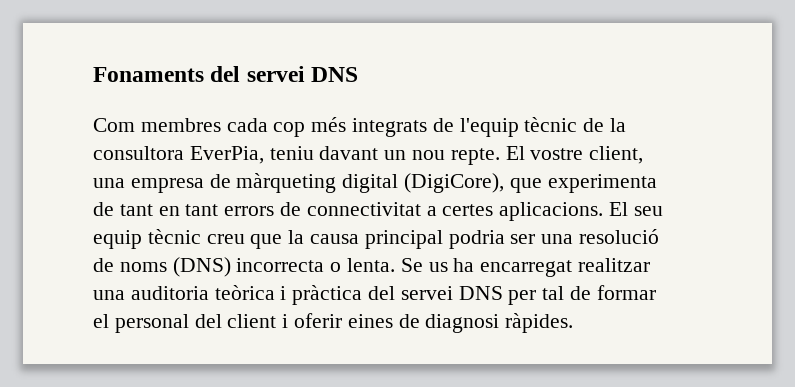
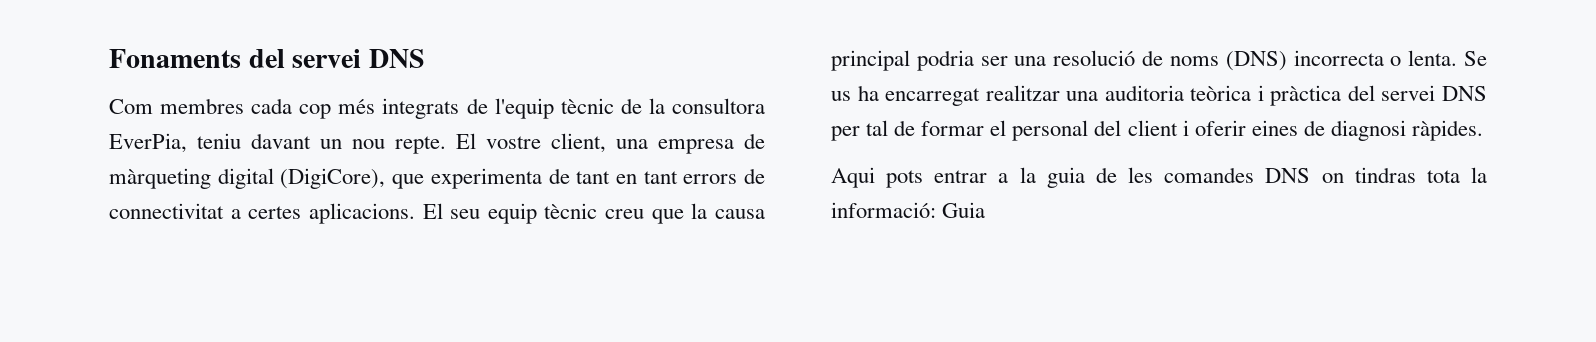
+ Aqui pots entrar a la guia de les comandes DNS on tindras tota la informació: Guia

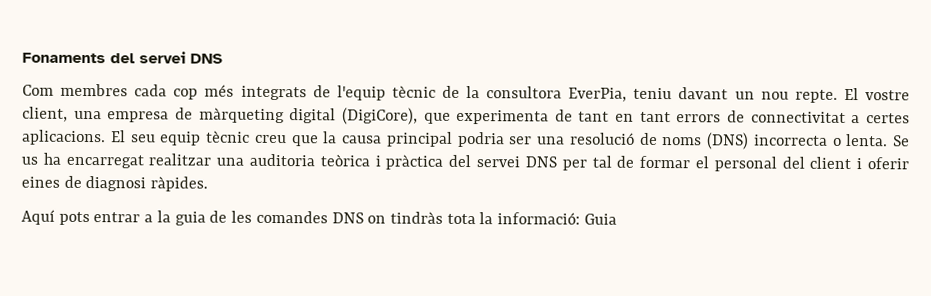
- Aqui pots entrar a la guia de les comandes DNS on tindras tota la informació: Guia
+ Aquí pots entrar a la guia de les comandes DNS on tindràs tota la informació: Guia

